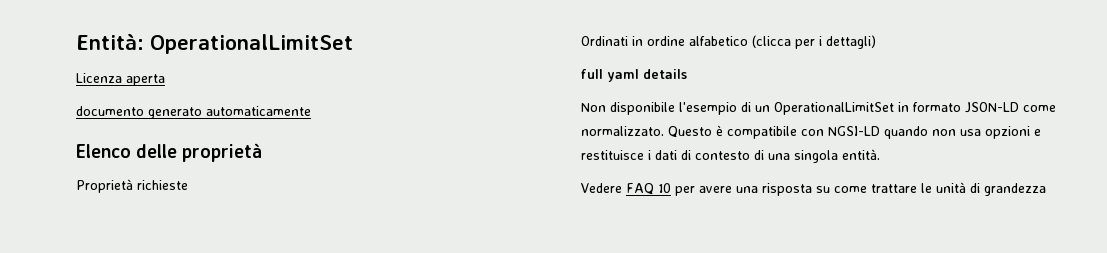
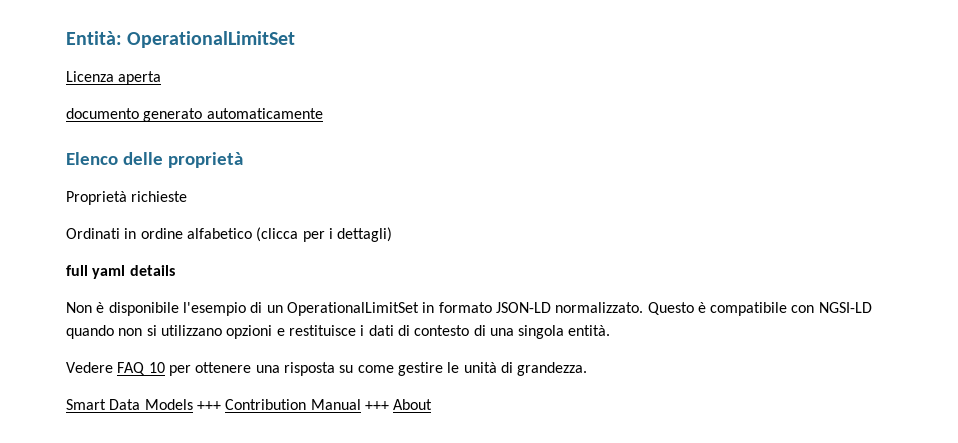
- Non disponibile l'esempio di un OperationalLimitSet in formato JSON-LD come normalizzato.
+ Non è disponibile l'esempio di un OperationalLimitSet in formato JSON-LD normalizzato.
- Questo è compatibile con NGSI-LD quando non usa opzioni e restituisce i dati di contesto di una singola entità.
+ Questo è compatibile con NGSI-LD quando non si utilizzano opzioni e restituisce i dati di contesto di una singola entità.
- Vedere FAQ 10 per avere una risposta su come trattare le unità di grandezza
+ Vedere FAQ 10 per ottenere una risposta su come gestire le unità di grandezza.
+ Smart Data Models +++ Contribution Manual +++ About

